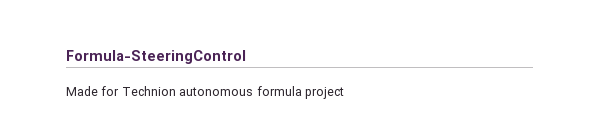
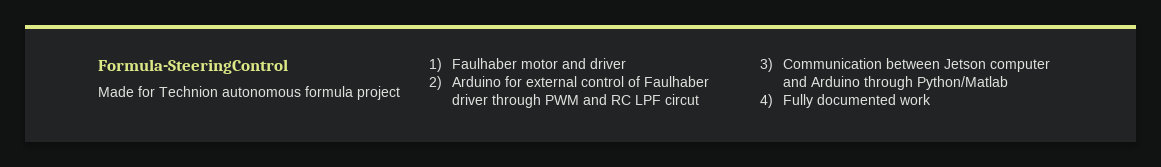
+ 1) Faulhaber motor and driver
+ 2) Arduino for external control of Faulhaber driver through PWM and RC LPF circut
+ 3) Communication between Jetson computer and Arduino through Python/Matlab
+ 4) Fully documented work

